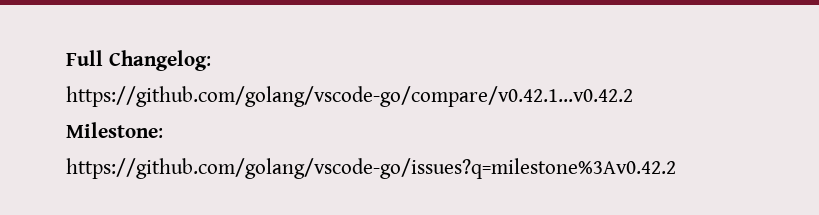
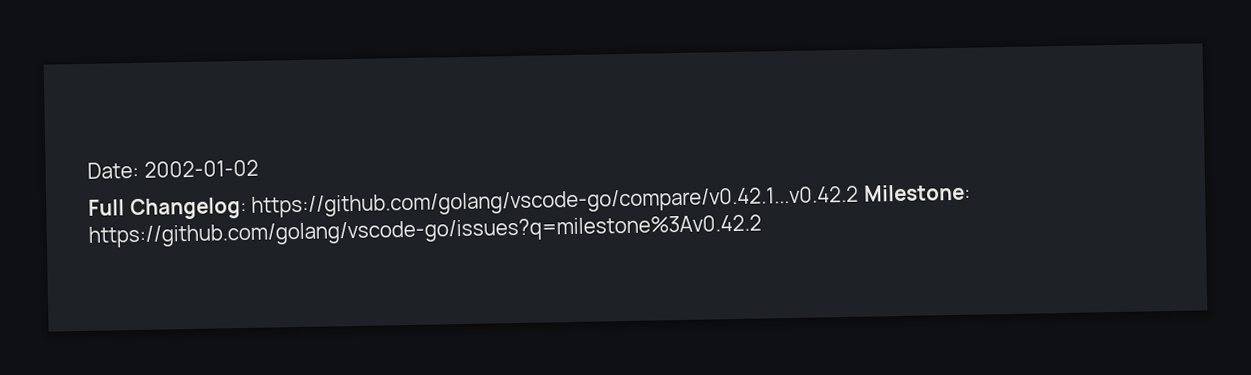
+ Date: 2002-01-02

